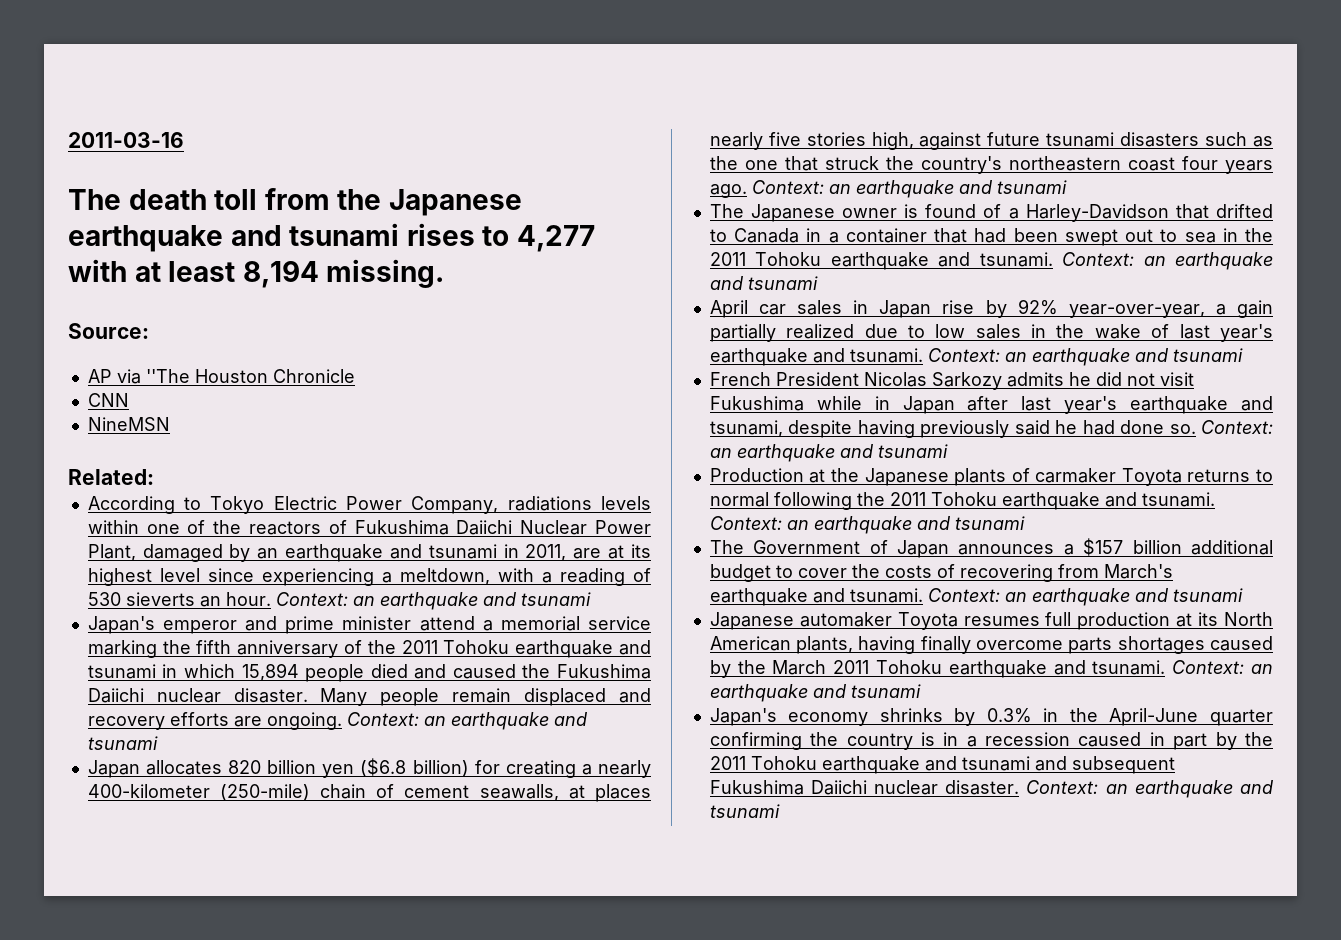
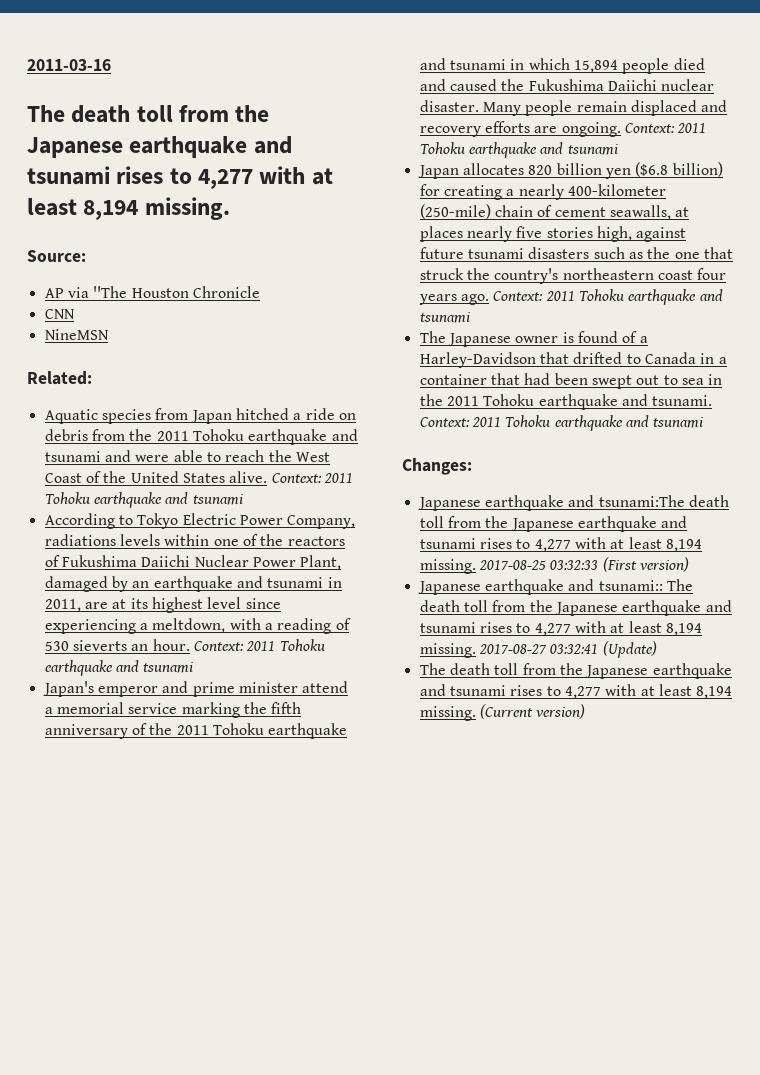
+ Aquatic species from Japan hitched a ride on debris from the 2011 Tohoku earthquake and tsunami and were able to reach the West Coast of the United States alive. Context: 2011 Tohoku earthquake and tsunami
- According to Tokyo Electric Power Company, radiations levels within one of the reactors of Fukushima Daiichi Nuclear Power Plant, damaged by an earthquake and tsunami in 2011, are at its highest level since experiencing a meltdown, with a reading of 530 sieverts an hour. Context: an earthquake and tsunami
+ According to Tokyo Electric Power Company, radiations levels within one of the reactors of Fukushima Daiichi Nuclear Power Plant, damaged by an earthquake and tsunami in 2011, are at its highest level since experiencing a meltdown, with a reading of 530 sieverts an hour. Context: 2011 Tohoku earthquake and tsunami
- Many people remain displaced and recovery efforts are ongoing. Context: an earthquake and tsunami
+ Many people remain displaced and recovery efforts are ongoing. Context: 2011 Tohoku earthquake and tsunami
- Japan allocates 820 billion yen ($6.8 billion) for creating a nearly 400-kilometer (250-mile) chain of cement seawalls, at places nearly five stories high, against future tsunami disasters such as the one that struck the country's northeastern coast four years ago. Context: an earthquake and tsunami
+ Japan allocates 820 billion yen ($6.8 billion) for creating a nearly 400-kilometer (250-mile) chain of cement seawalls, at places nearly five stories high, against future tsunami disasters such as the one that struck the country's northeastern coast four years ago. Context: 2011 Tohoku earthquake and tsunami
- The Japanese owner is found of a Harley-Davidson that drifted to Canada in a container that had been swept out to sea in the 2011 Tohoku earthquake and tsunami. Context: an earthquake and tsunami
- April car sales in Japan rise by 92% year-over-year, a gain partially realized due to low sales in the wake of last year's earthquake and tsunami. Context: an earthquake and tsunami
- French President Nicolas Sarkozy admits he did not visit Fukushima while in Japan after last year's earthquake and tsunami, despite having previously said he had done so. Context: an earthquake and tsunami
- Production at the Japanese plants of carmaker Toyota returns to normal following the 2011 Tohoku earthquake and tsunami. Context: an earthquake and tsunami
- The Government of Japan announces a $157 billion additional budget to cover the costs of recovering from March's earthquake and tsunami. Context: an earthquake and tsunami
- Japanese automaker Toyota resumes full production at its North American plants, having finally overcome parts shortages caused by the March 2011 Tohoku earthquake and tsunami. Context: an earthquake and tsunami
- Japan's economy shrinks by 0.3% in the April-June quarter confirming the country is in a recession caused in part by the 2011 Tohoku earthquake and tsunami and subsequent Fukushima Daiichi nuclear disaster. Context: an earthquake and tsunami
+ The Japanese owner is found of a Harley-Davidson that drifted to Canada in a container that had been swept out to sea in the 2011 Tohoku earthquake and tsunami. Context: 2011 Tohoku earthquake and tsunami
+ Changes:
+ Japanese earthquake and tsunami:The death toll from the Japanese earthquake and tsunami rises to 4,277 with at least 8,194 missing. 2017-08-25 03:32:33 (First version)
+ Japanese earthquake and tsunami:: The death toll from the Japanese earthquake and tsunami rises to 4,277 with at least 8,194 missing. 2017-08-27 03:32:41 (Update)
+ The death toll from the Japanese earthquake and tsunami rises to 4,277 with at least 8,194 missing. (Current version)

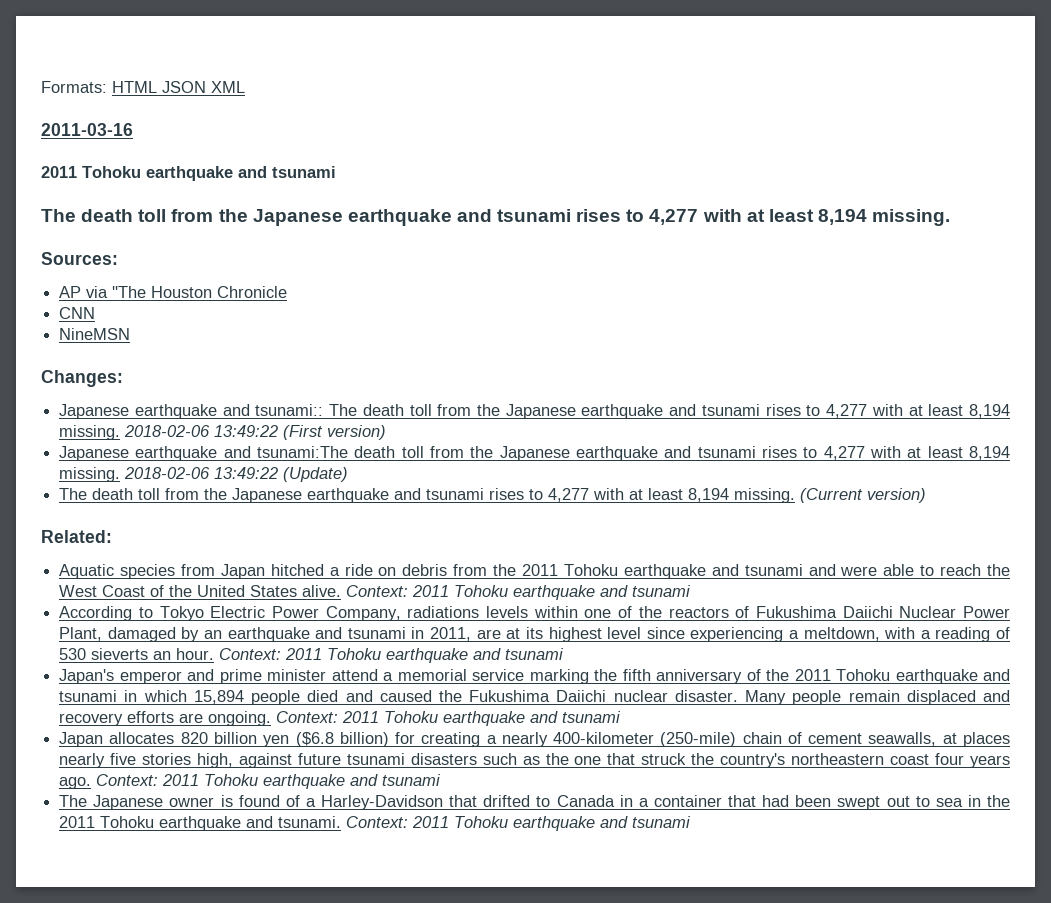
+ Formats: HTML JSON XML
  2011-03-16
+ 2011 Tohoku earthquake and tsunami
- Source:
+ Sources:
+ Changes:
+ Japanese earthquake and tsunami:: The death toll from the Japanese earthquake and tsunami rises to 4,277 with at least 8,194 missing. 2018-02-06 13:49:22 (First version)
+ Japanese earthquake and tsunami:The death toll from the Japanese earthquake and tsunami rises to 4,277 with at least 8,194 missing. 2018-02-06 13:49:22 (Update)
+ The death toll from the Japanese earthquake and tsunami rises to 4,277 with at least 8,194 missing. (Current version)
- Changes:
- Japanese earthquake and tsunami:The death toll from the Japanese earthquake and tsunami rises to 4,277 with at least 8,194 missing. 2017-08-25 03:32:33 (First version)
- Japanese earthquake and tsunami:: The death toll from the Japanese earthquake and tsunami rises to 4,277 with at least 8,194 missing. 2017-08-27 03:32:41 (Update)
- The death toll from the Japanese earthquake and tsunami rises to 4,277 with at least 8,194 missing. (Current version)

